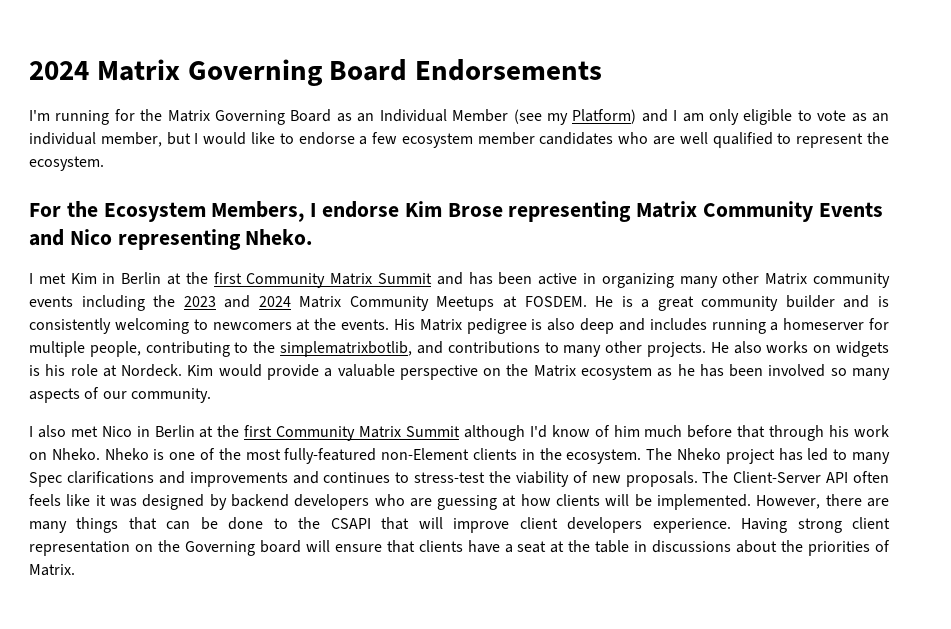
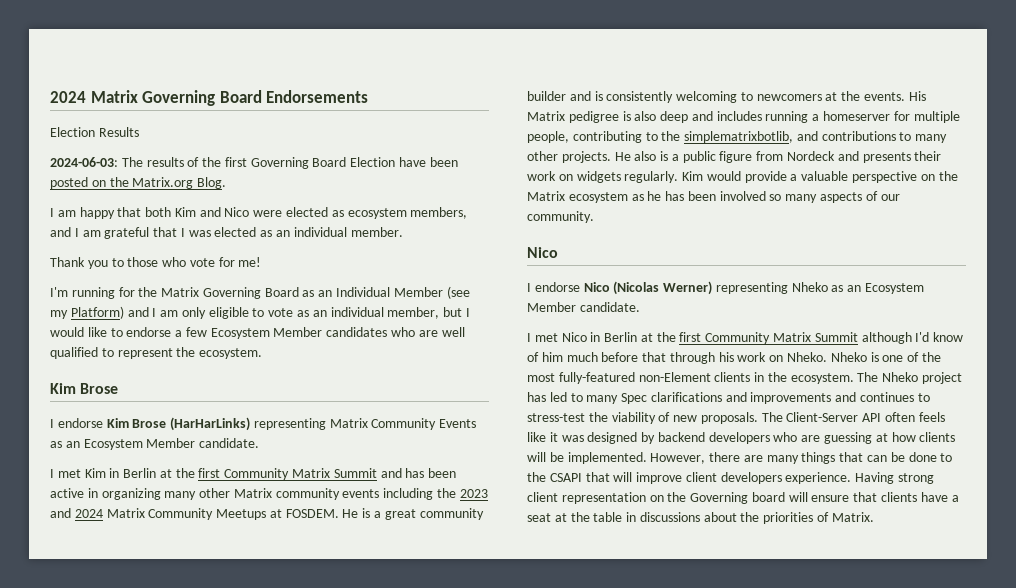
+ Election Results
+ 2024-06-03: The results of the first Governing Board Election have been posted on the Matrix.org Blog.
+ I am happy that both Kim and Nico were elected as ecosystem members, and I am grateful that I was elected as an individual member.
+ Thank you to those who vote for me!
- I'm running for the Matrix Governing Board as an Individual Member (see my Platform) and I am only eligible to vote as an individual member, but I would like to endorse a few ecosystem member candidates who are well qualified to represent the ecosystem.
- For the Ecosystem Members, I endorse Kim Brose representing Matrix Community Events and Nico representing Nheko.
+ I'm running for the Matrix Governing Board as an Individual Member (see my Platform) and I am only eligible to vote as an individual member, but I would like to endorse a few Ecosystem Member candidates who are well qualified to represent the ecosystem.
+ Kim Brose
+ I endorse Kim Brose (HarHarLinks) representing Matrix Community Events as an Ecosystem Member candidate.
- He also works on widgets is his role at Nordeck.
+ He also is a public figure from Nordeck and presents their work on widgets regularly.
  Kim would provide a valuable perspective on the Matrix ecosystem as he has been involved so many aspects of our community.
- I also met Nico in Berlin at the first Community Matrix Summit although I'd know of him much before that through his work on Nheko.
+ Nico
+ I endorse Nico (Nicolas Werner) representing Nheko as an Ecosystem Member candidate.
+ I met Nico in Berlin at the first Community Matrix Summit although I'd know of him much before that through his work on Nheko.

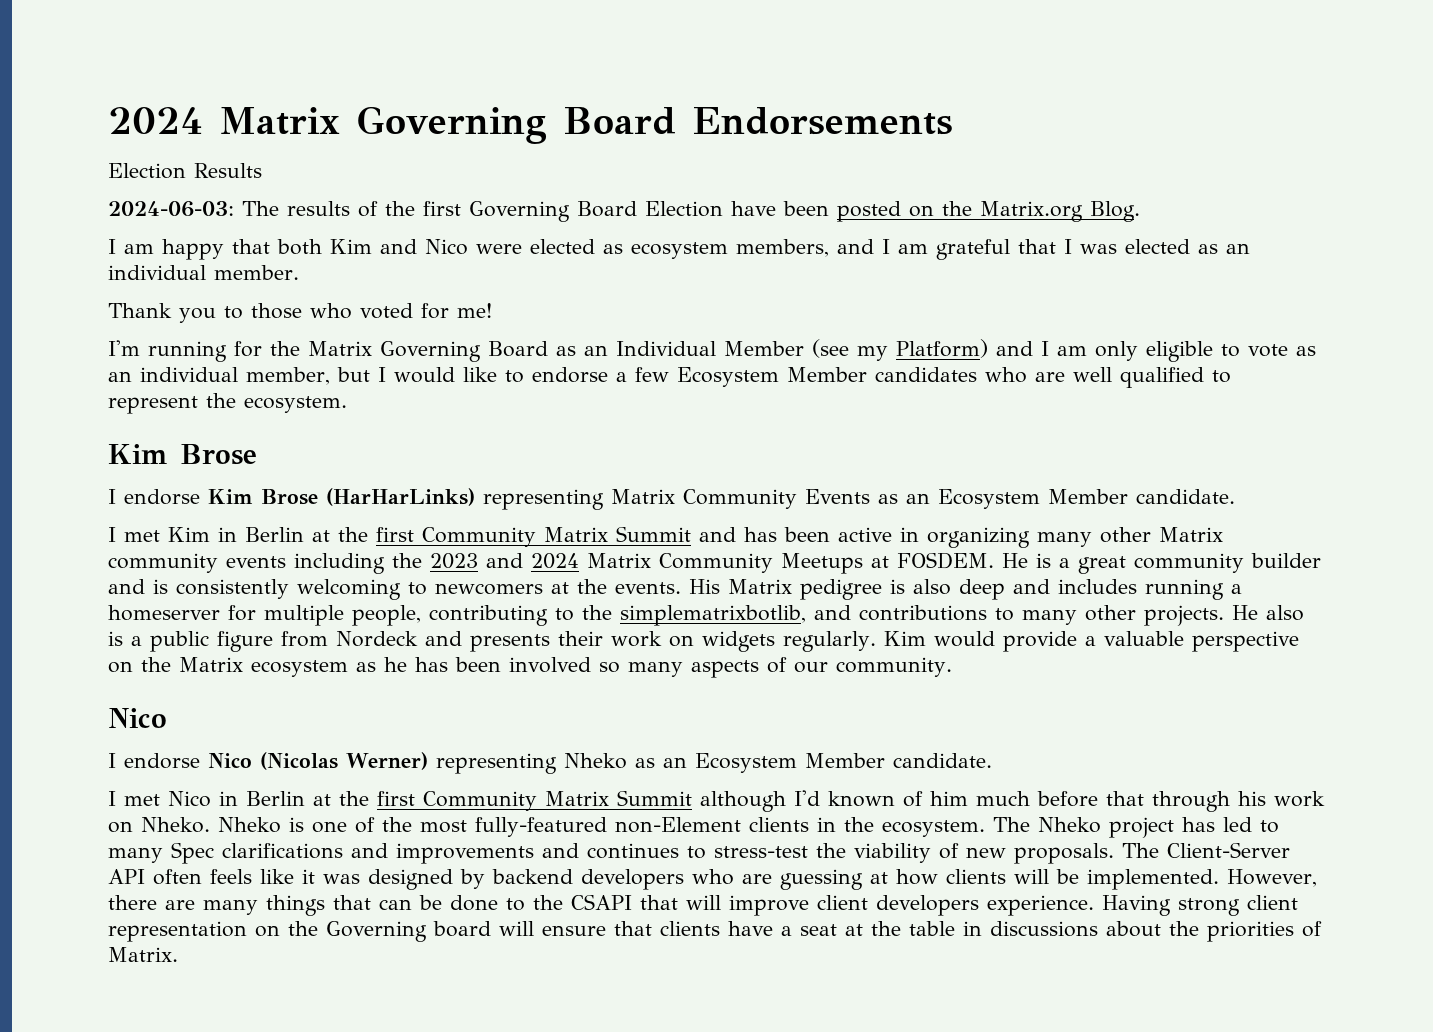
- Thank you to those who vote for me!
+ Thank you to those who voted for me!
- I met Nico in Berlin at the first Community Matrix Summit although I'd know of him much before that through his work on Nheko.
+ I met Nico in Berlin at the first Community Matrix Summit although I'd known of him much before that through his work on Nheko.

